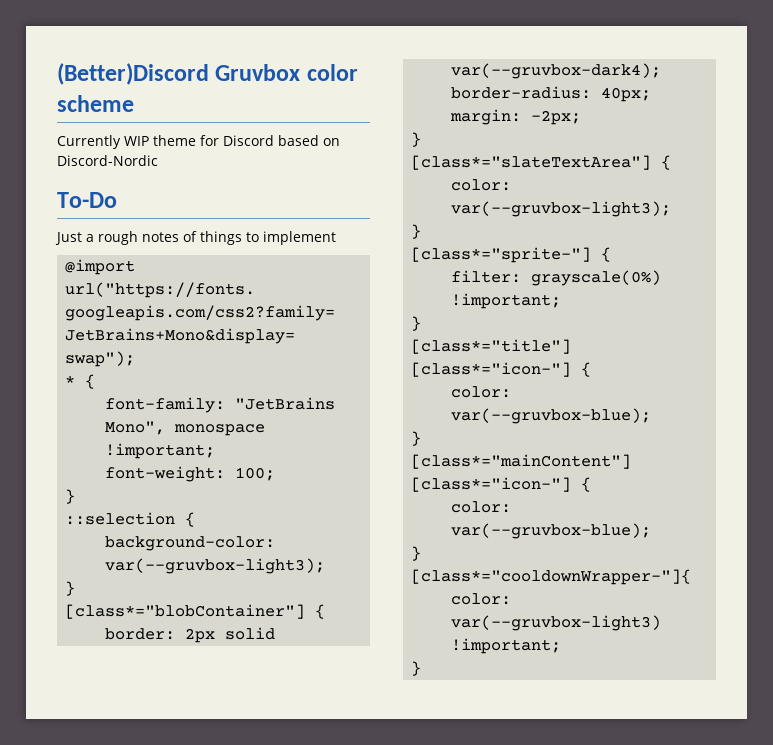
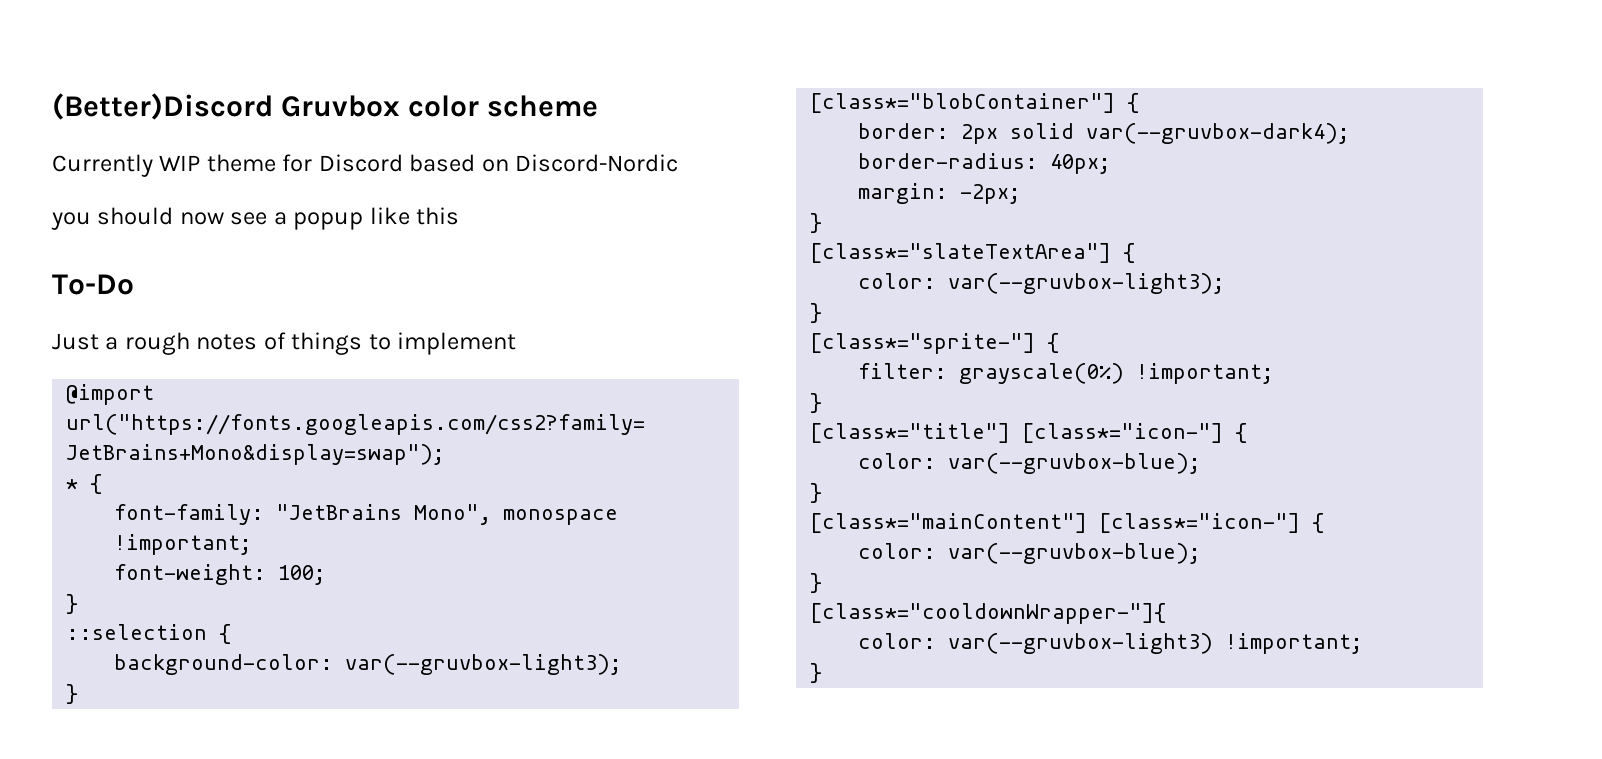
+ you should now see a popup like this

